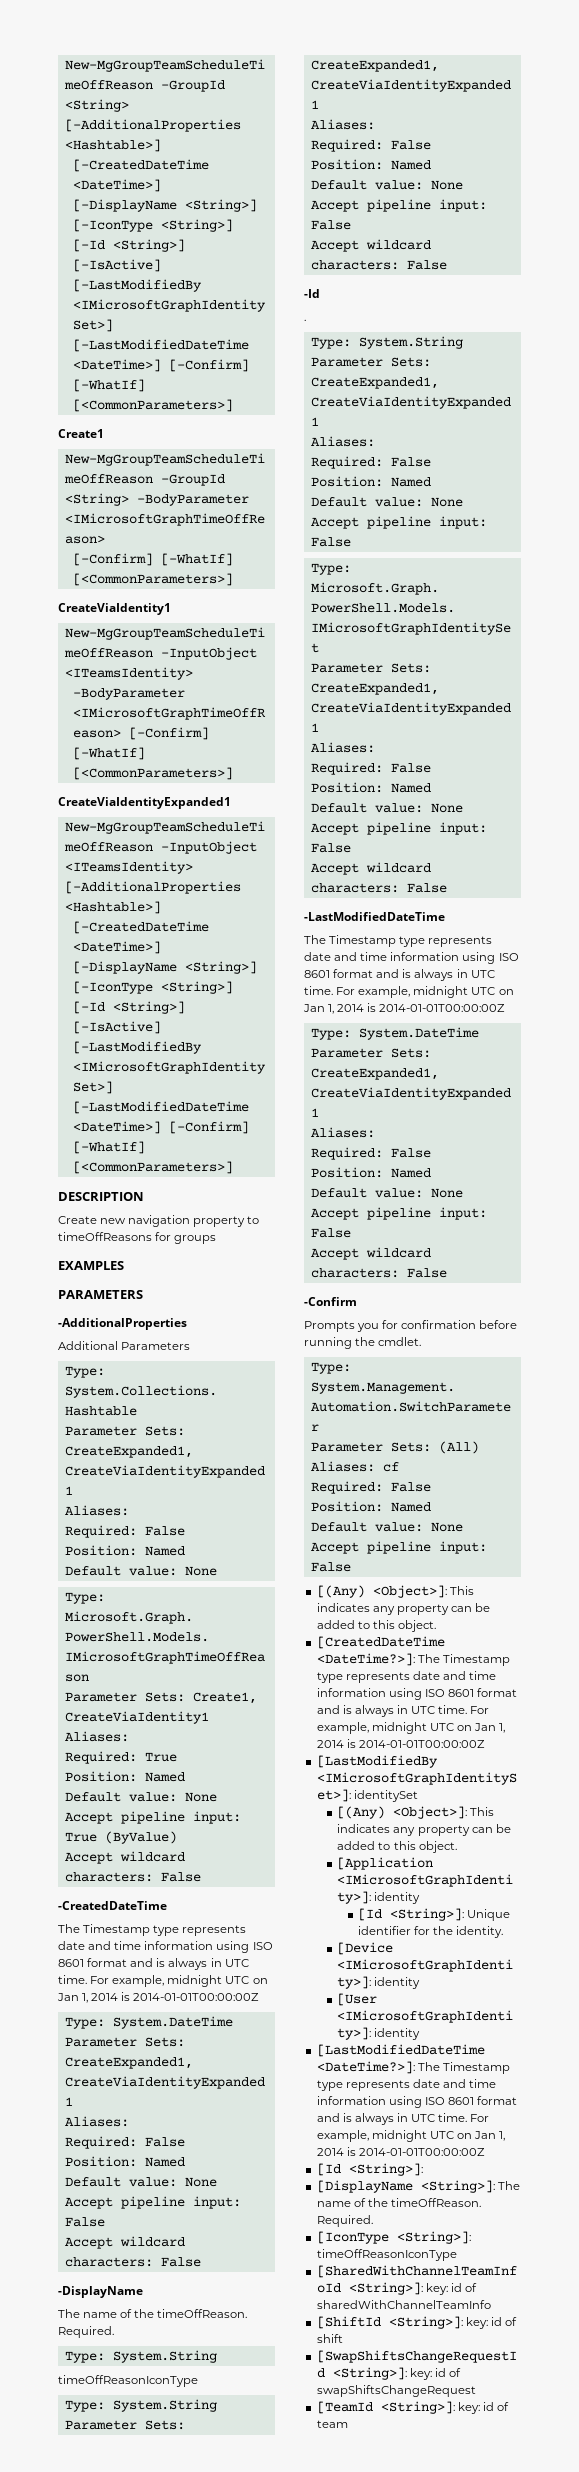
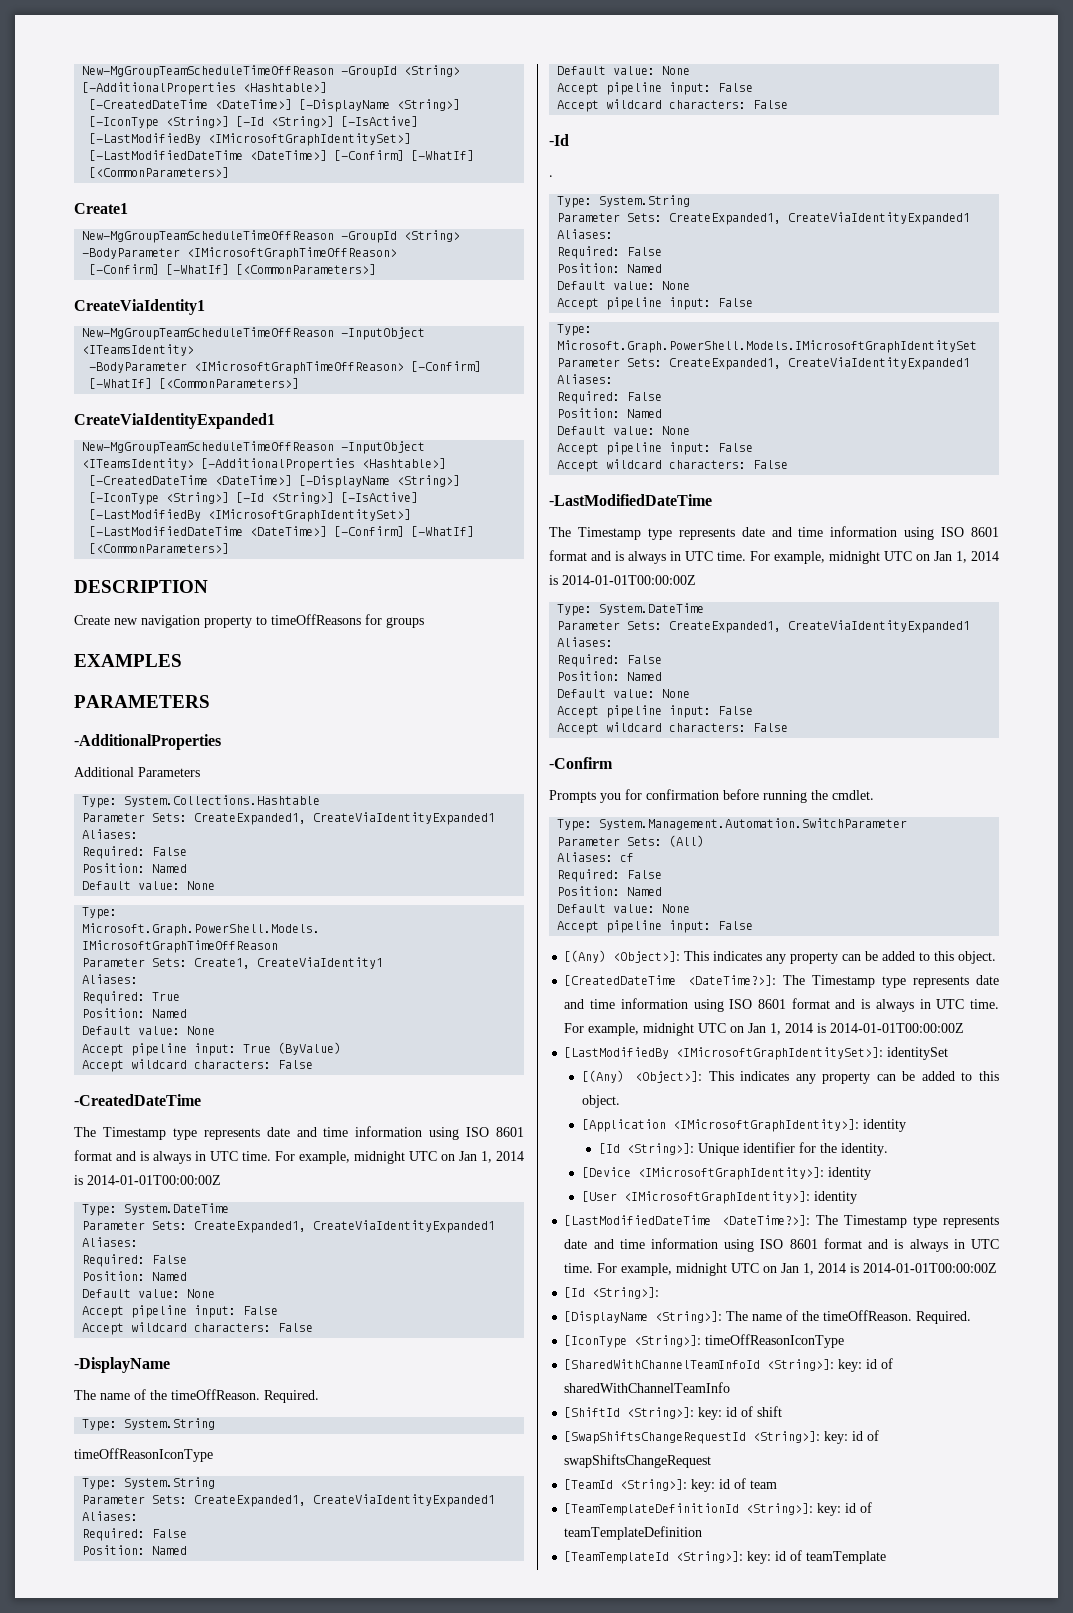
+ [TeamTemplateDefinitionId <String>]: key: id of teamTemplateDefinition
+ [TeamTemplateId <String>]: key: id of teamTemplate

